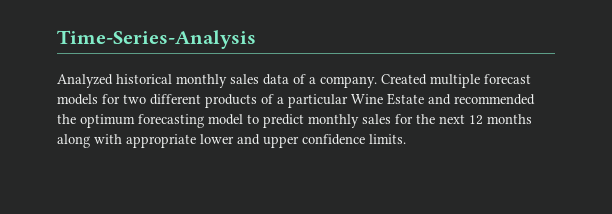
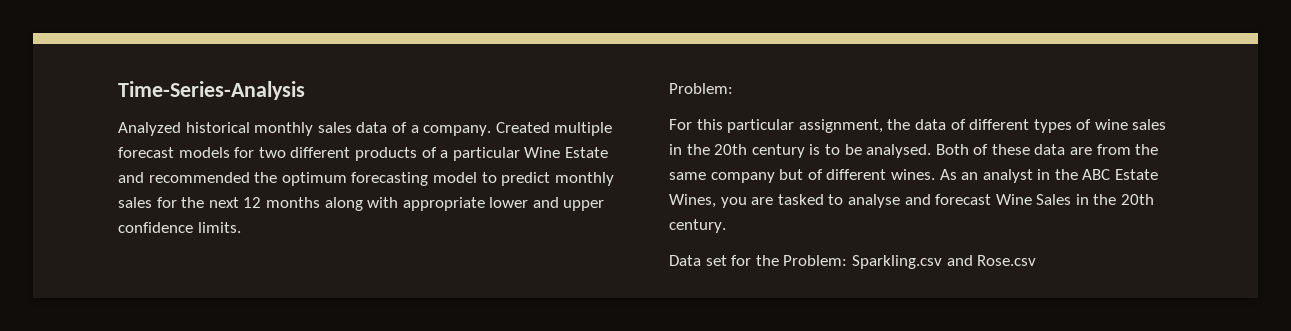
  Created multiple forecast models for two different products of a particular Wine Estate and recommended the optimum forecasting model to predict monthly sales for the next 12 months along with appropriate lower and upper confidence limits.
+ Problem:
+ For this particular assignment, the data of different types of wine sales in the 20th century is to be analysed. Both of these data are from the same company but of different wines. As an analyst in the ABC Estate Wines, you are tasked to analyse and forecast Wine Sales in the 20th century.
+ Data set for the Problem: Sparkling.csv and Rose.csv

